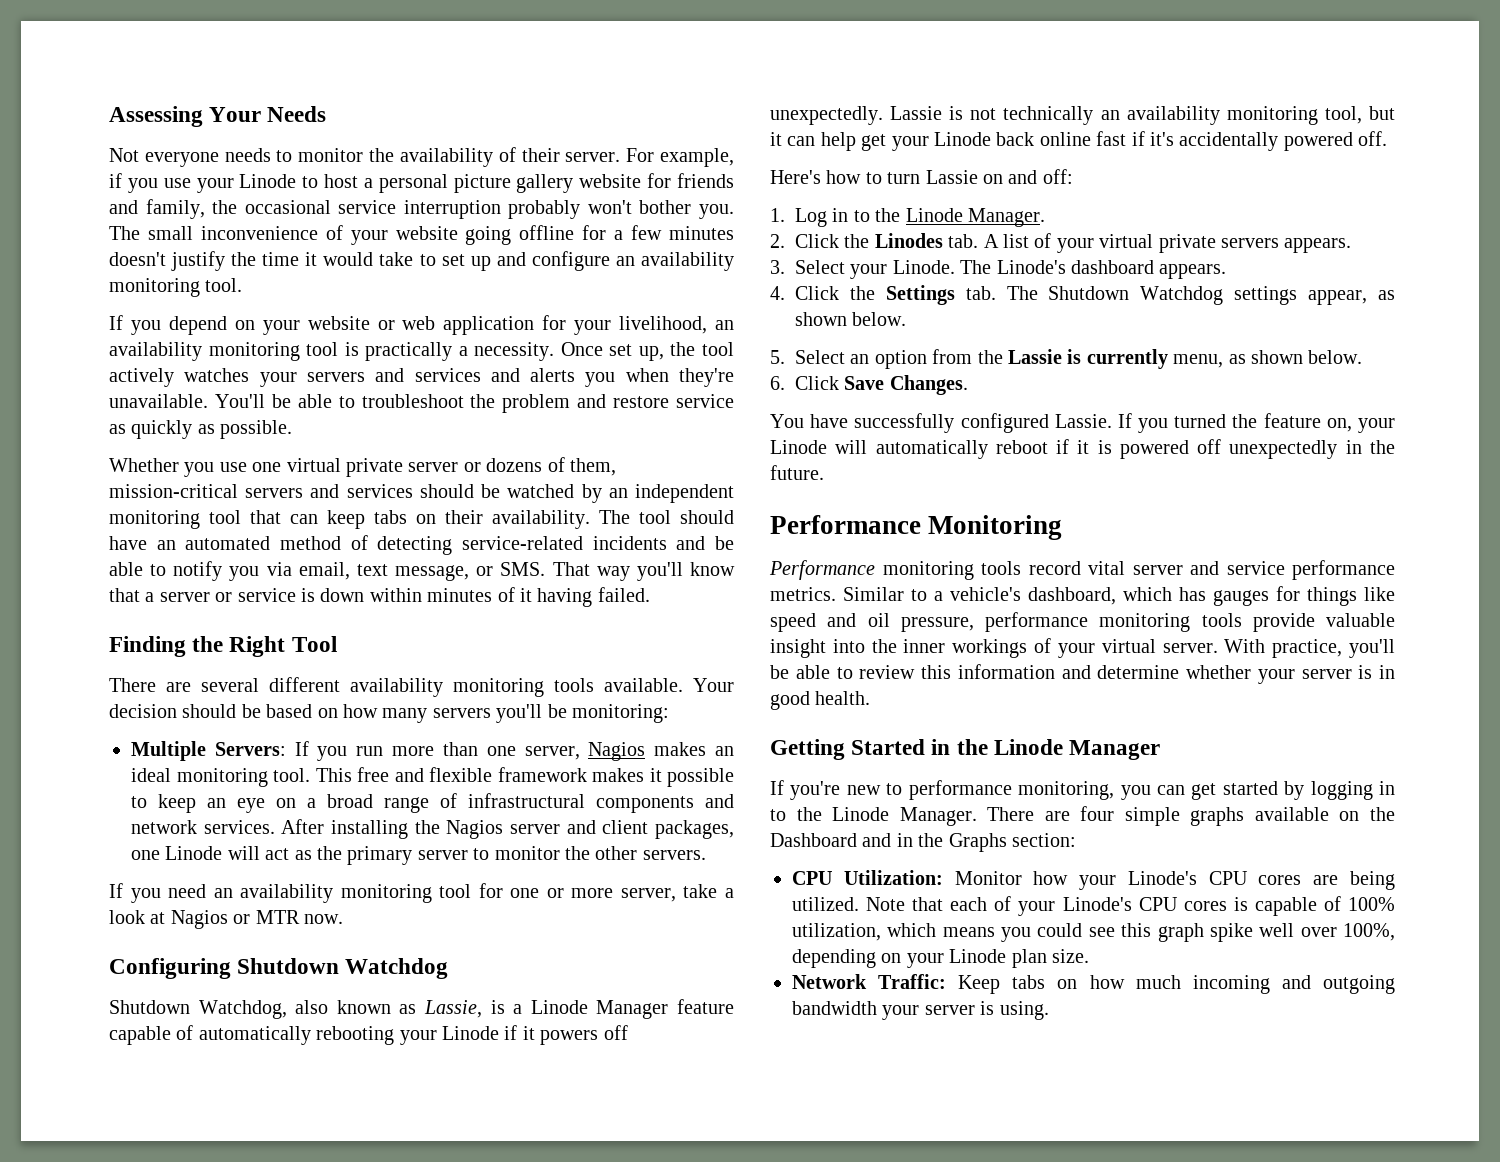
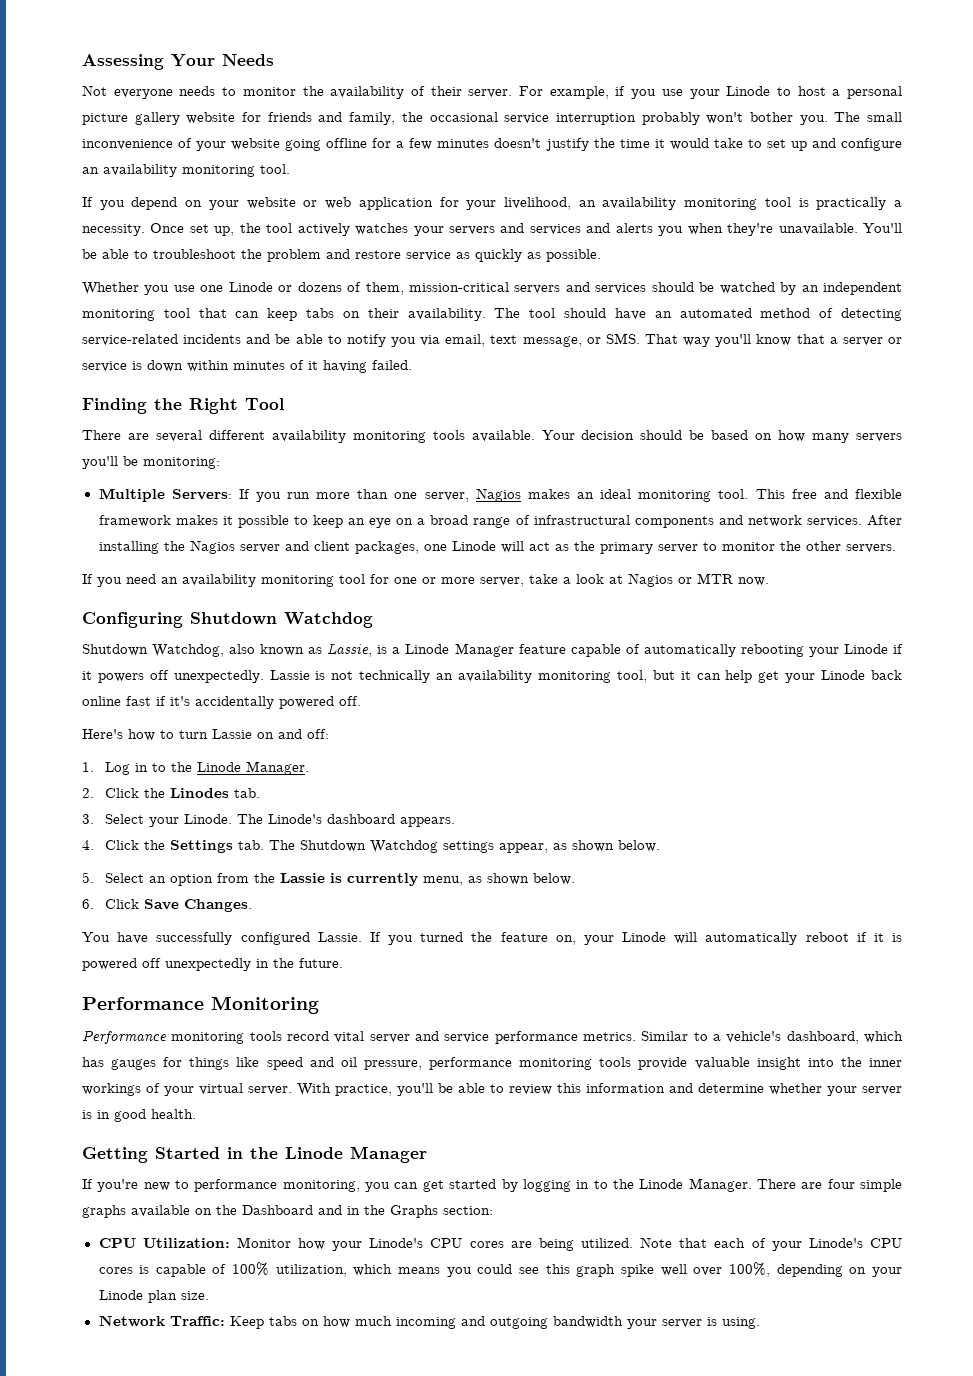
- Whether you use one virtual private server or dozens of them, mission-critical servers and services should be watched by an independent monitoring tool that can keep tabs on their availability.
+ Whether you use one Linode or dozens of them, mission-critical servers and services should be watched by an independent monitoring tool that can keep tabs on their availability.
- 2. Click the Linodes tab. A list of your virtual private servers appears.
+ 2. Click the Linodes tab.

